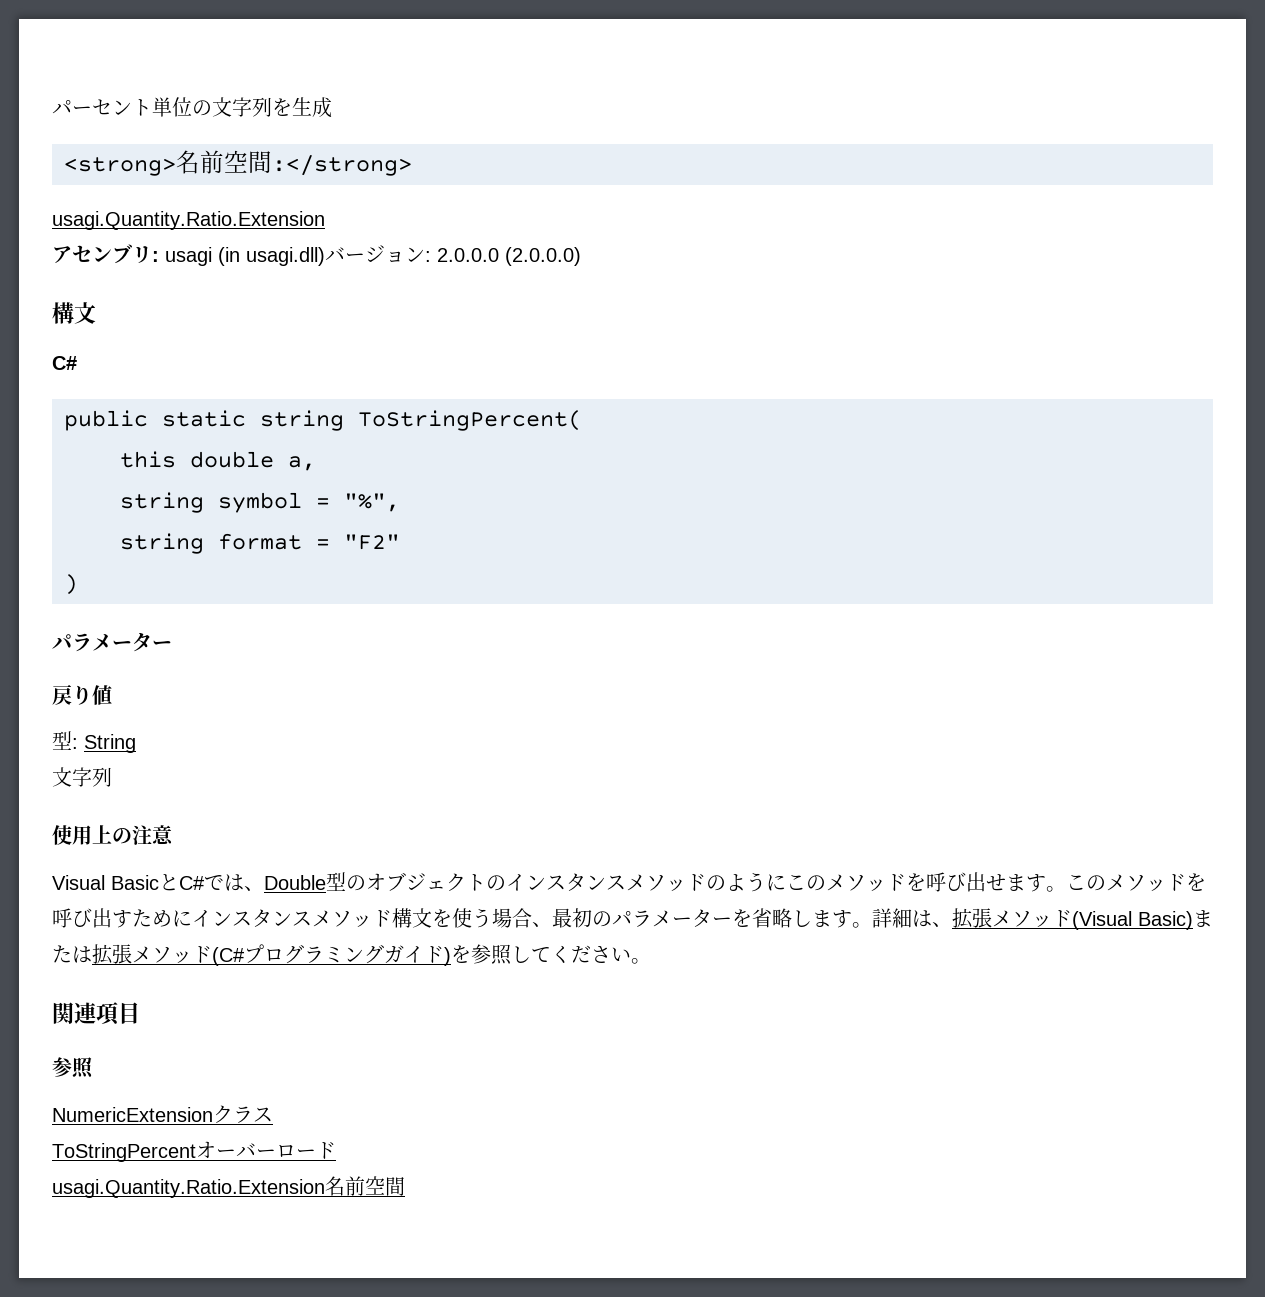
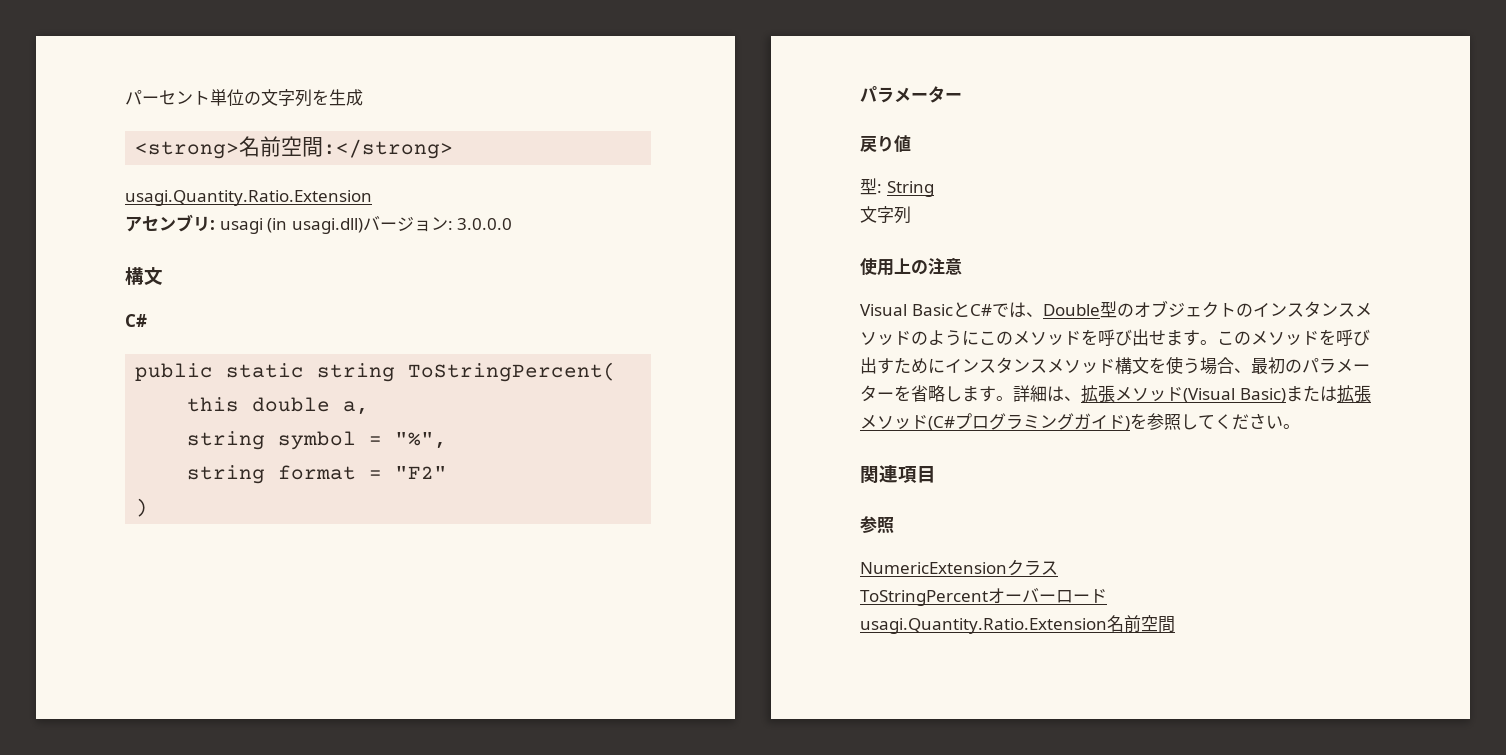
- アセンブリ: usagi (in usagi.dll)バージョン: 2.0.0.0 (2.0.0.0)
+ アセンブリ: usagi (in usagi.dll)バージョン: 3.0.0.0

